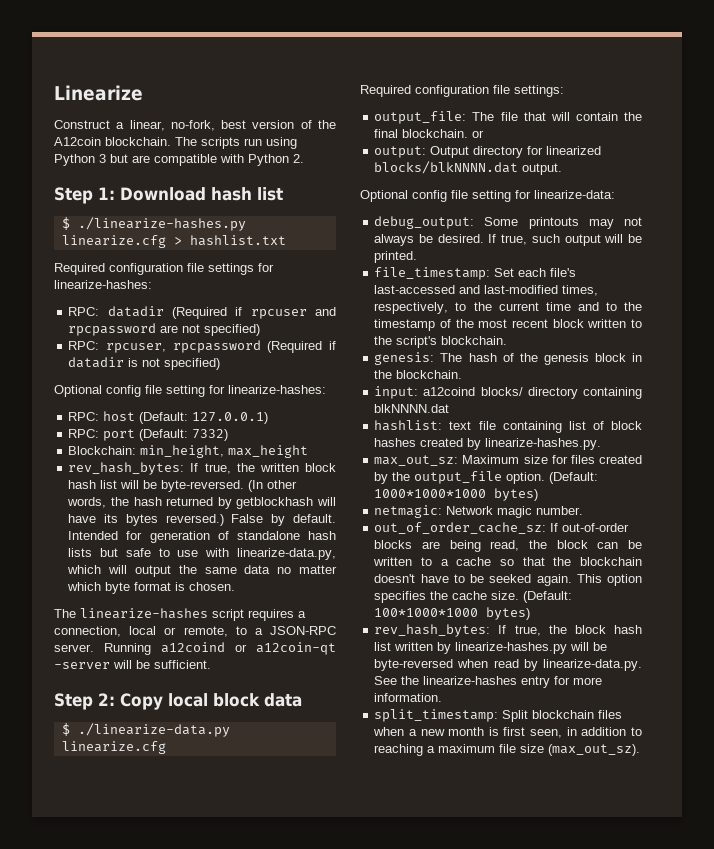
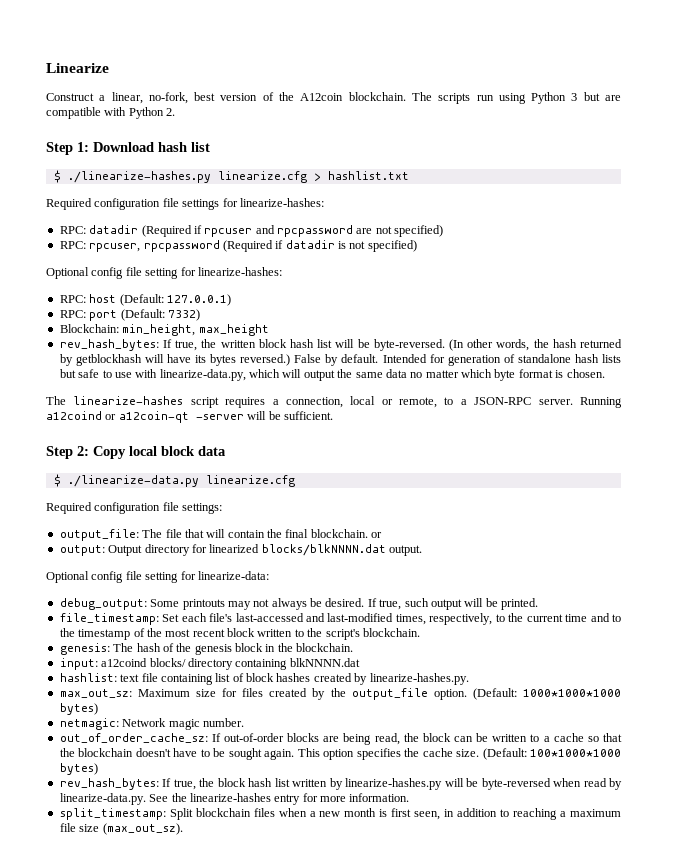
- out_of_order_cache_sz: If out-of-order blocks are being read, the block can be written to a cache so that the blockchain doesn't have to be seeked again.
+ out_of_order_cache_sz: If out-of-order blocks are being read, the block can be written to a cache so that the blockchain doesn't have to be sought again.

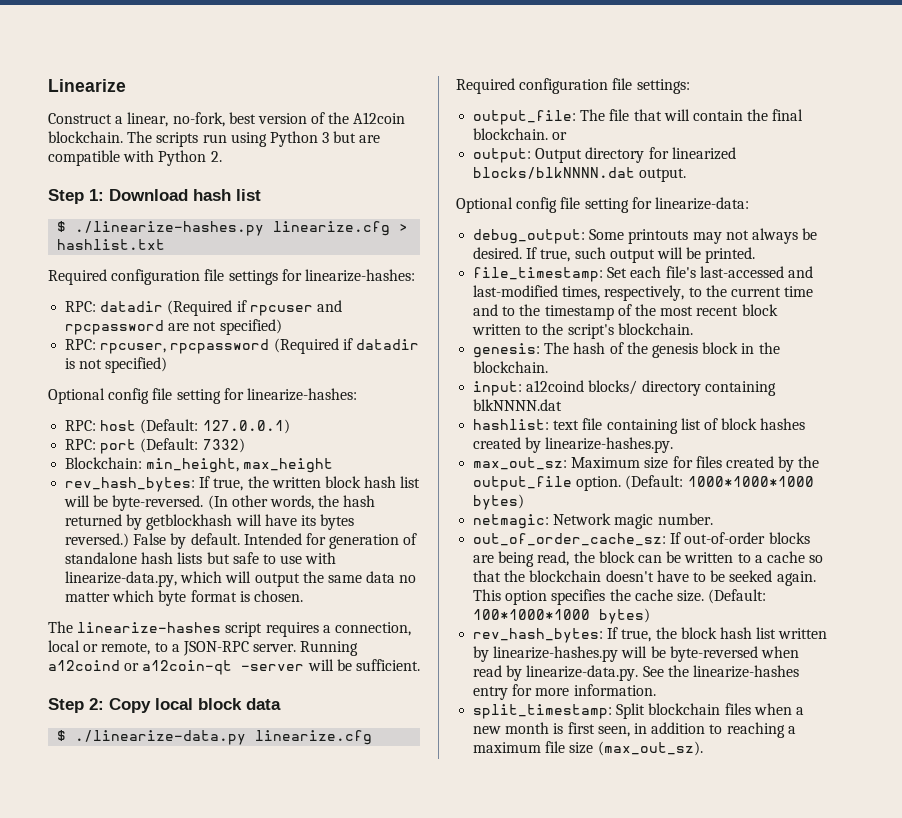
- out_of_order_cache_sz: If out-of-order blocks are being read, the block can be written to a cache so that the blockchain doesn't have to be sought again.
+ out_of_order_cache_sz: If out-of-order blocks are being read, the block can be written to a cache so that the blockchain doesn't have to be seeked again.

